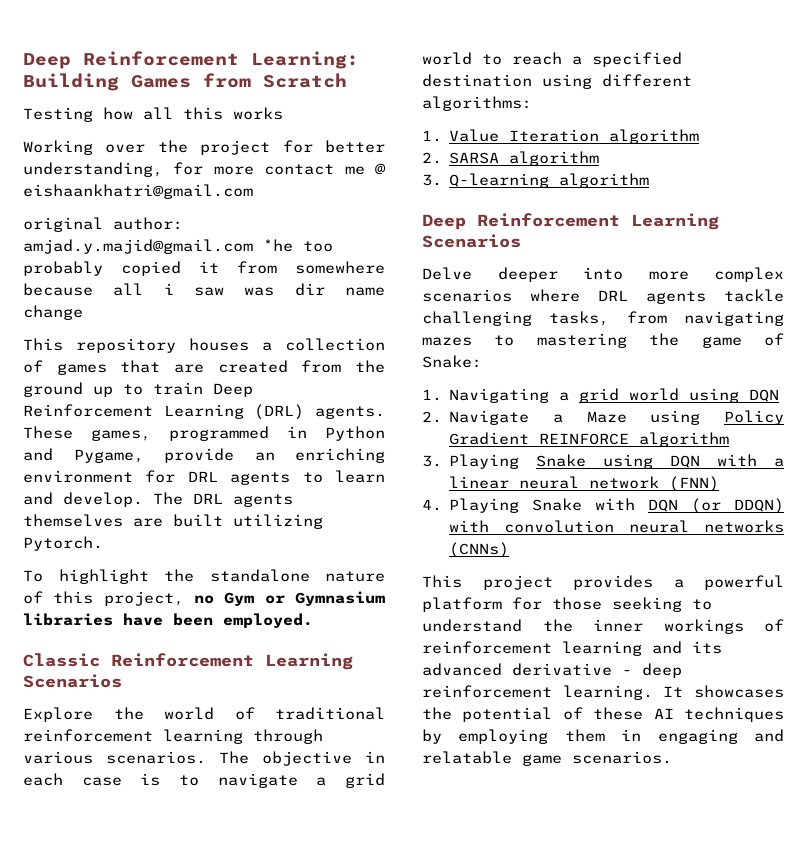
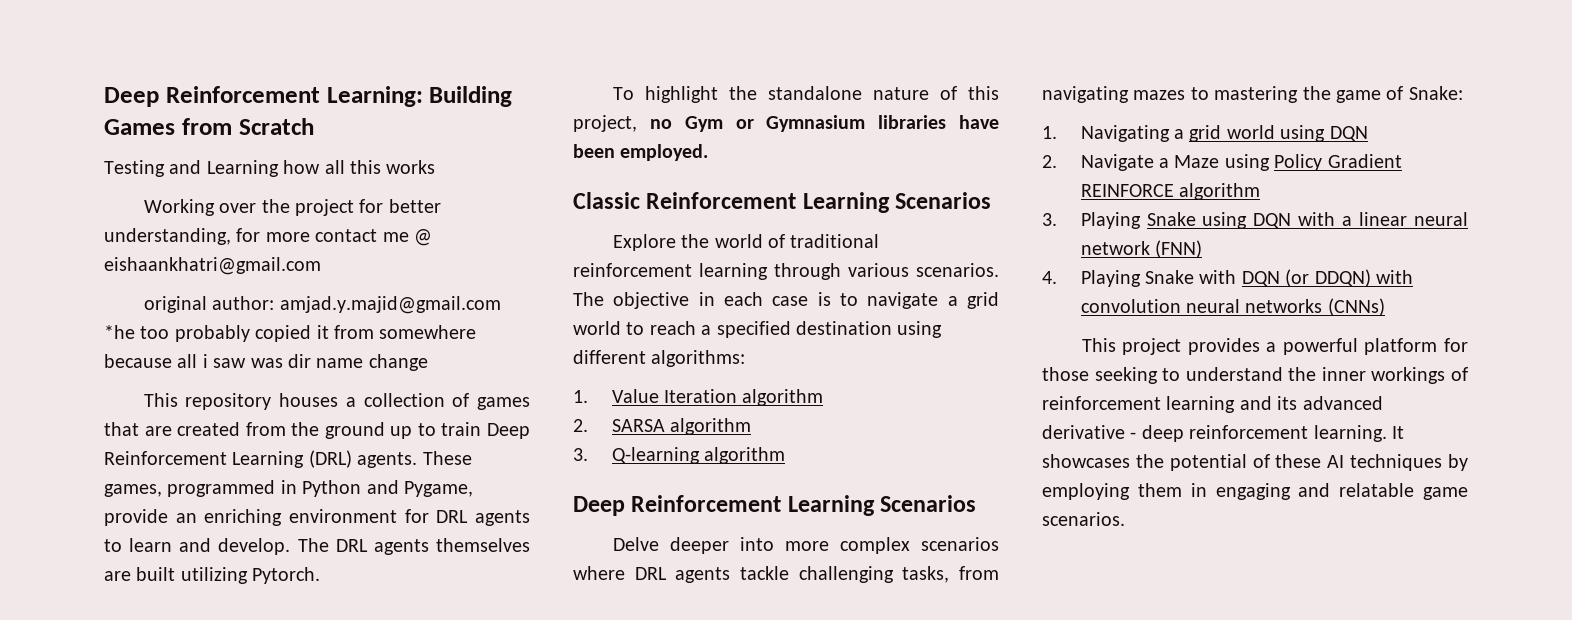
- Testing how all this works
+ Testing and Learning how all this works

